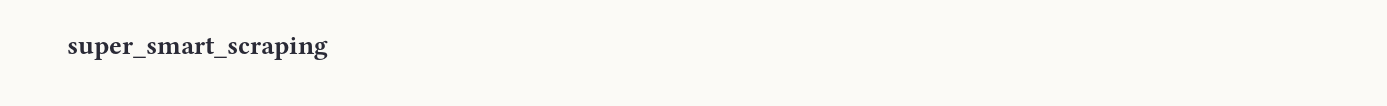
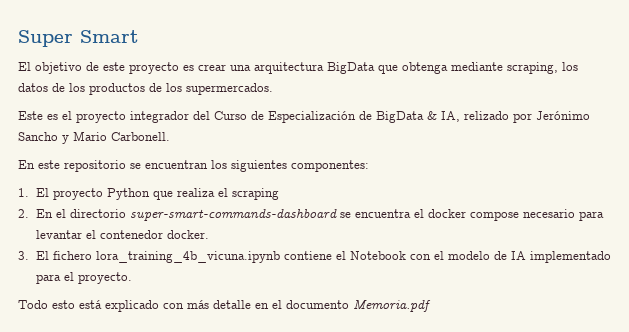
- super_smart_scraping
+ Super Smart
+ El objetivo de este proyecto es crear una arquitectura BigData que obtenga mediante scraping, los datos de los productos de los supermercados.
+ Este es el proyecto integrador del Curso de Especialización de BigData & IA, relizado por Jerónimo Sancho y Mario Carbonell.
+ En este repositorio se encuentran los siguientes componentes:
+ 1. El proyecto Python que realiza el scraping
+ 2. En el directorio super-smart-commands-dashboard se encuentra el docker compose necesario para levantar el contenedor docker.
+ 3. El fichero lora_training_4b_vicuna.ipynb contiene el Notebook con el modelo de IA implementado para el proyecto.
+ Todo esto está explicado con más detalle en el documento Memoria.pdf

